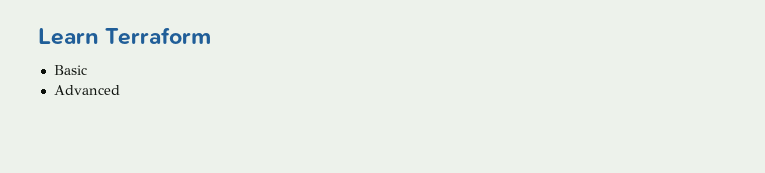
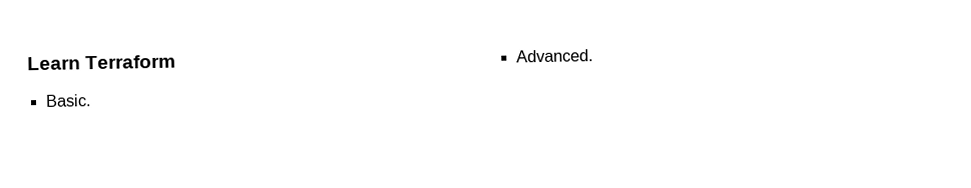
- Basic
- Advanced
+ Basic.
+ Advanced.

